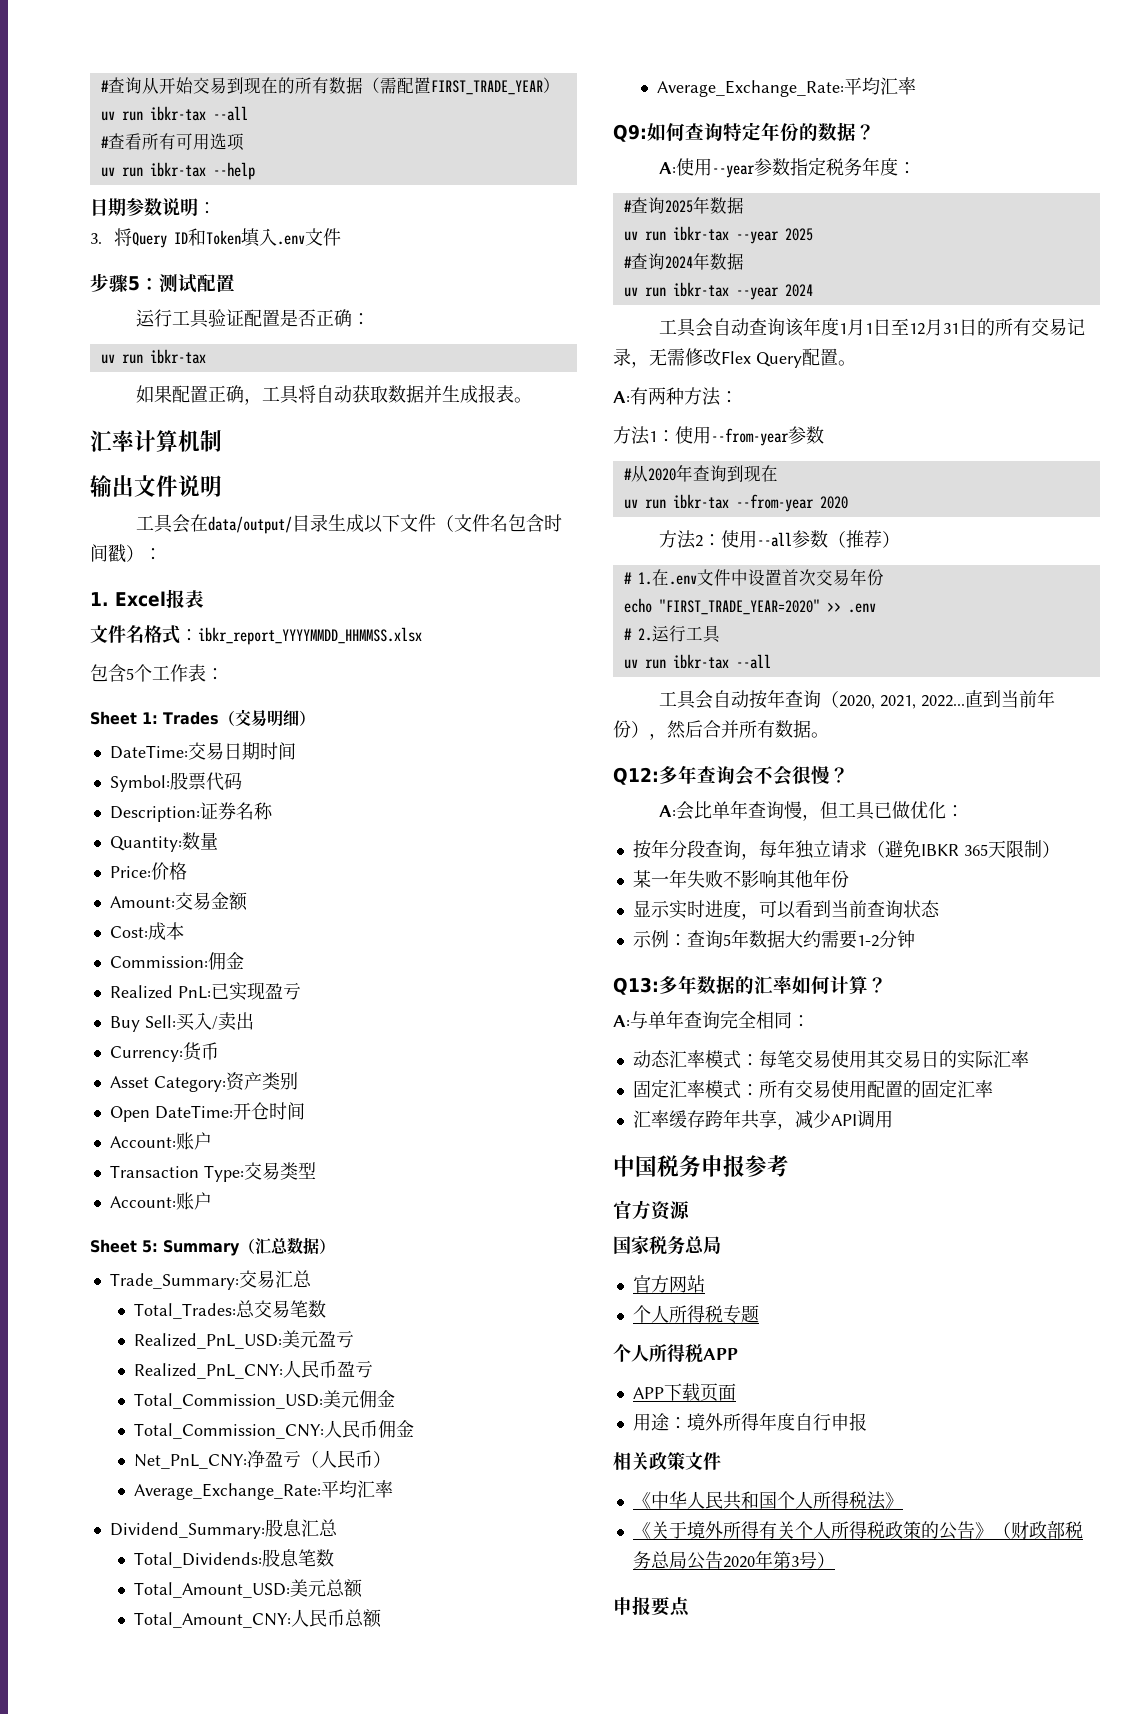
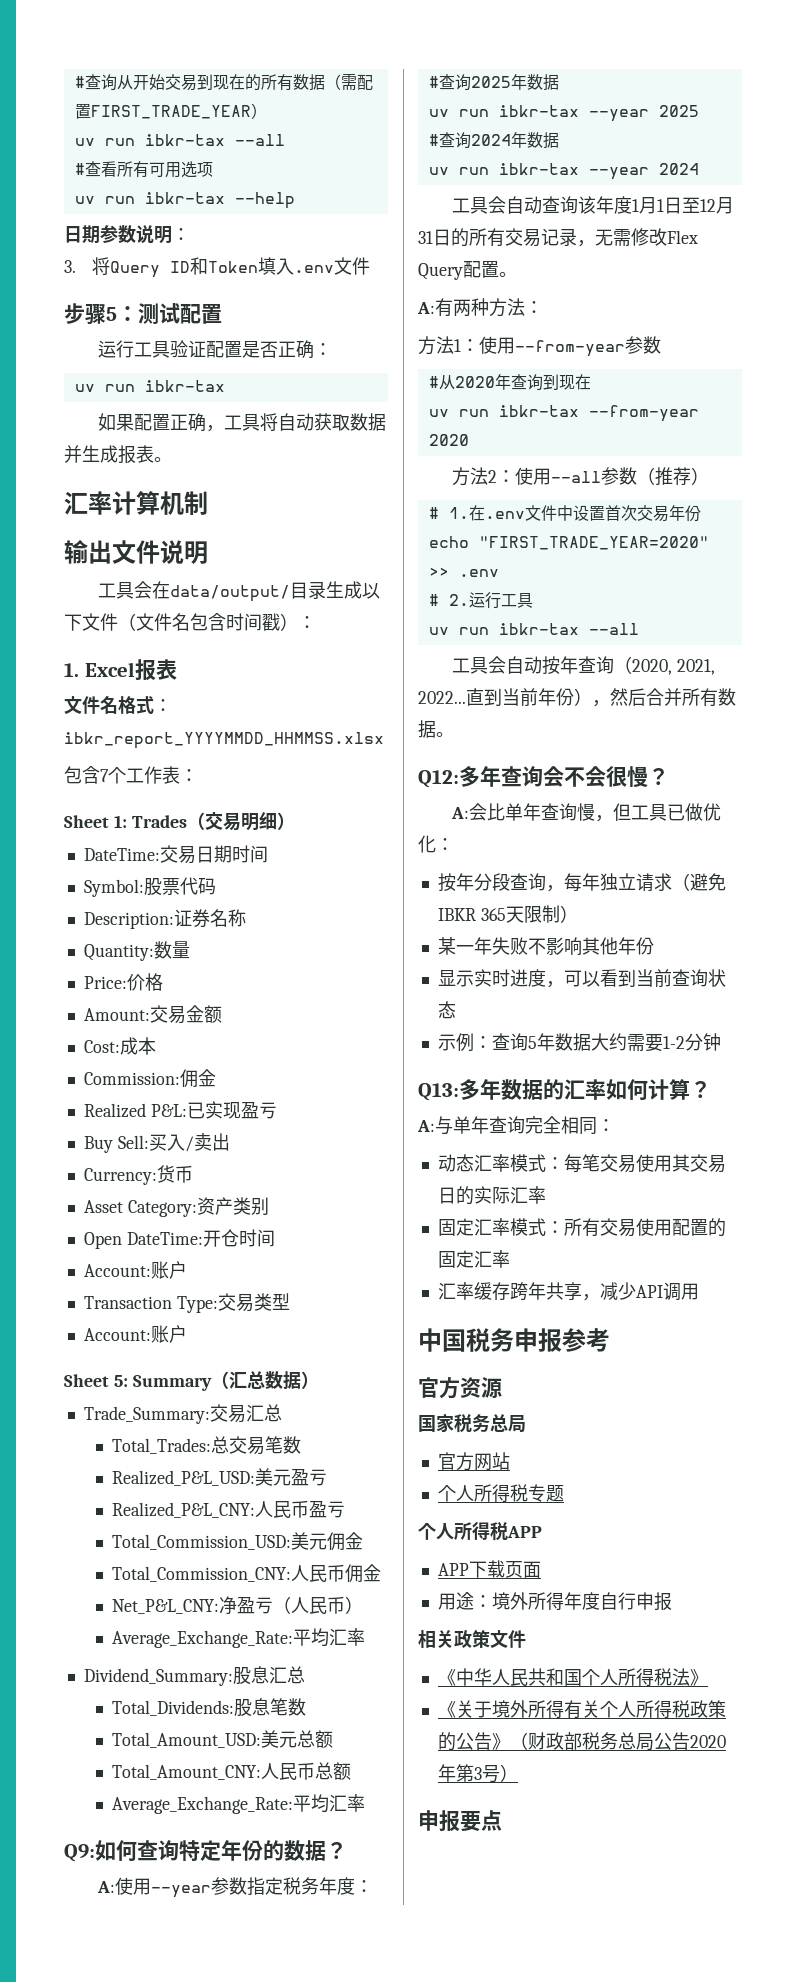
- 包含5个工作表：
+ 包含7个工作表：
- Realized PnL:已实现盈亏
+ Realized P&L:已实现盈亏
- Realized_PnL_USD:美元盈亏
+ Realized_P&L_USD:美元盈亏
- Realized_PnL_CNY:人民币盈亏
+ Realized_P&L_CNY:人民币盈亏
- Net_PnL_CNY:净盈亏（人民币）
+ Net_P&L_CNY:净盈亏（人民币）

